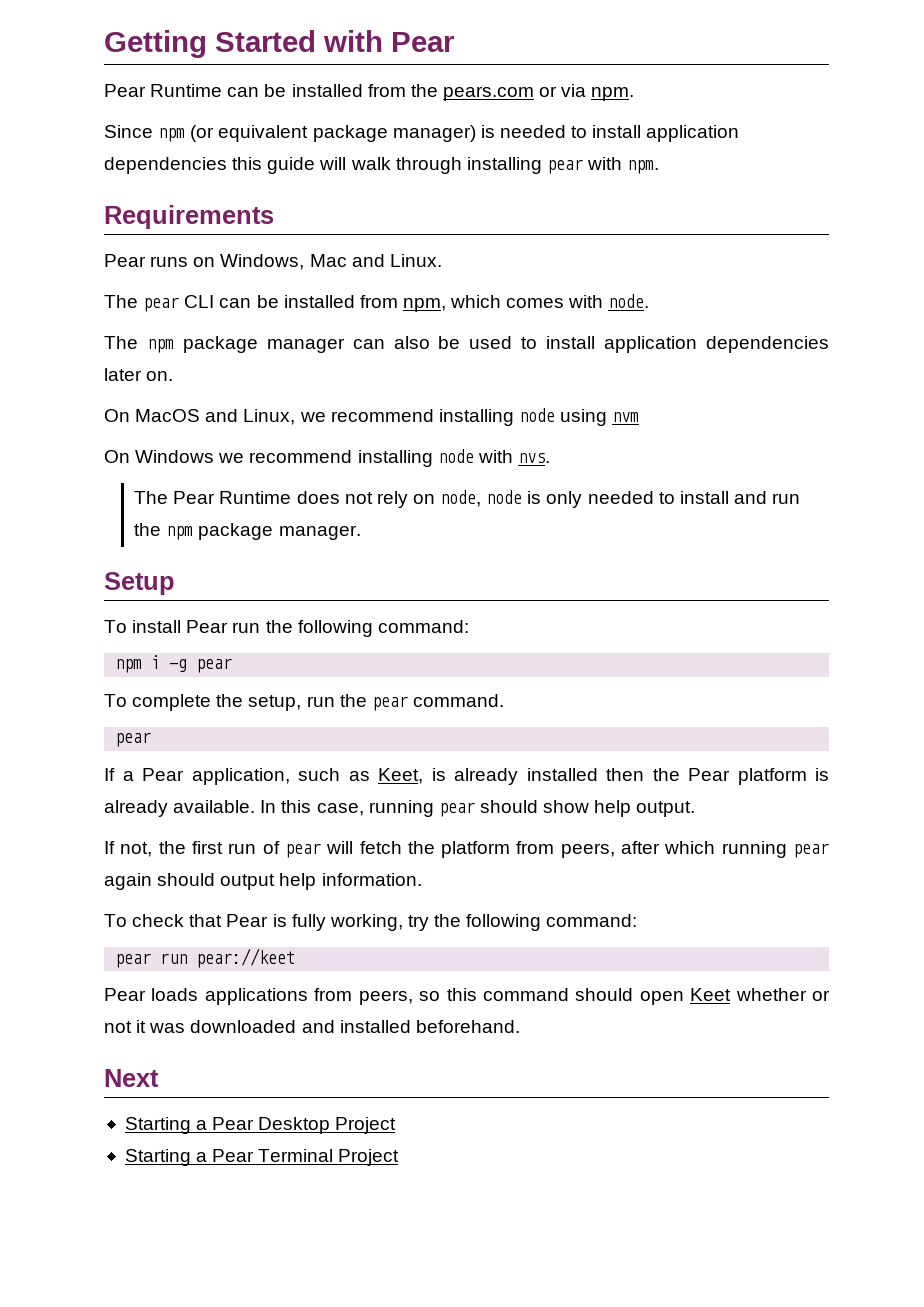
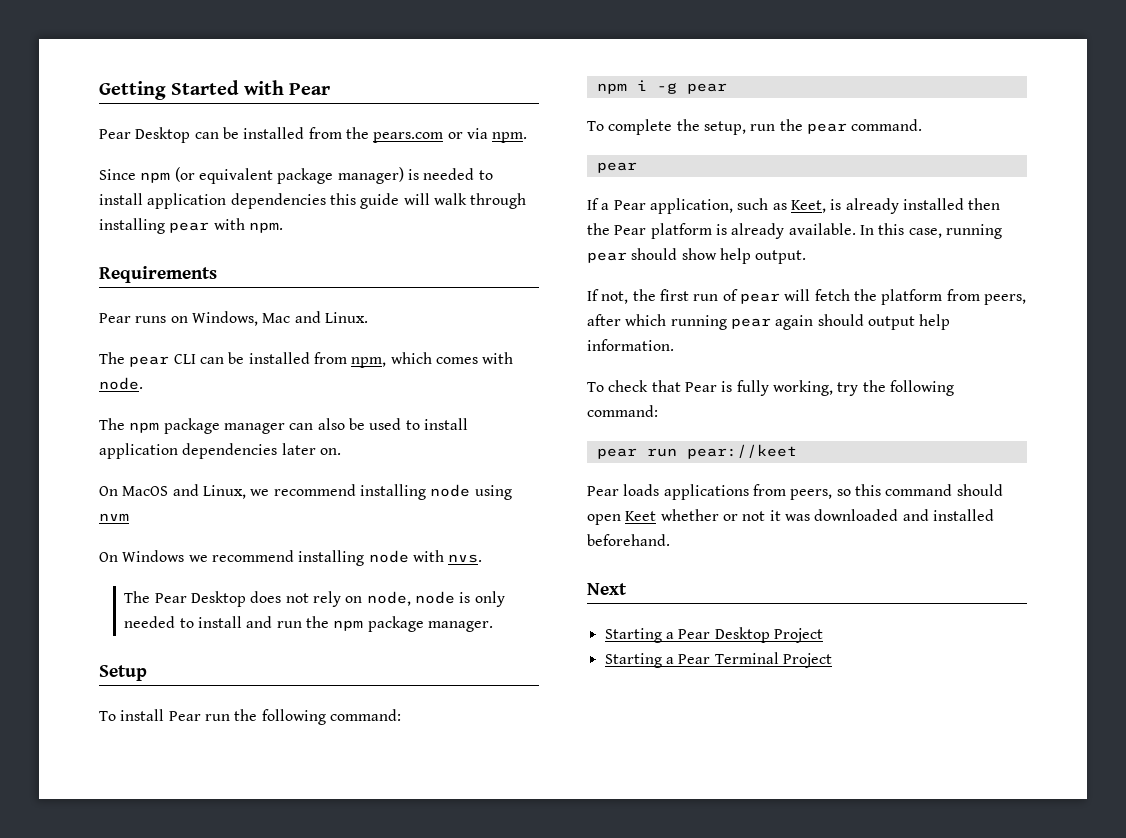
- Pear Runtime can be installed from the pears.com or via npm.
+ Pear Desktop can be installed from the pears.com or via npm.
- The Pear Runtime does not rely on node, node is only needed to install and run the npm package manager.
+ The Pear Desktop does not rely on node, node is only needed to install and run the npm package manager.

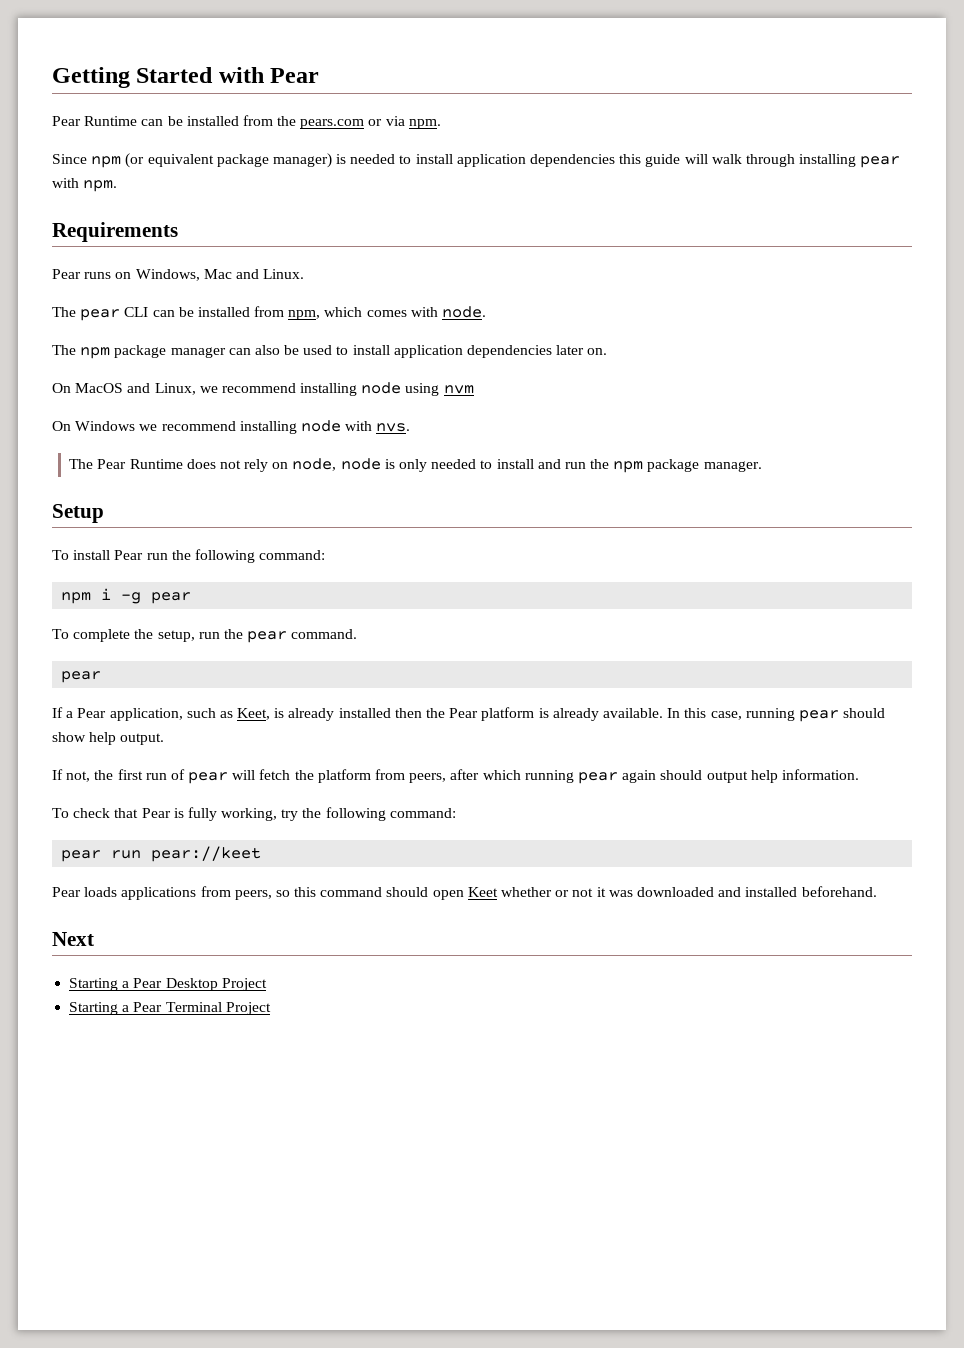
- Pear Desktop can be installed from the pears.com or via npm.
+ Pear Runtime can be installed from the pears.com or via npm.
- The Pear Desktop does not rely on node, node is only needed to install and run the npm package manager.
+ The Pear Runtime does not rely on node, node is only needed to install and run the npm package manager.

